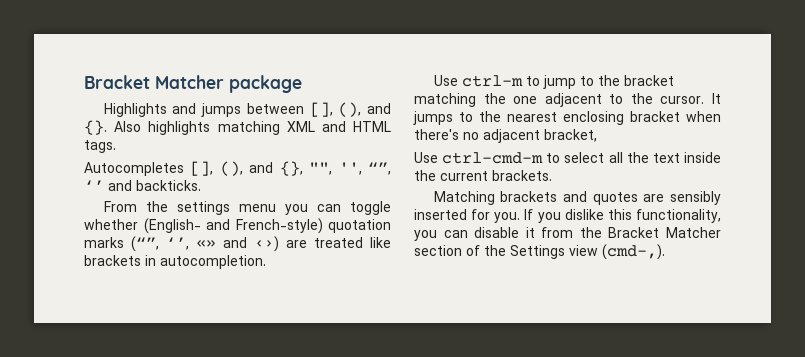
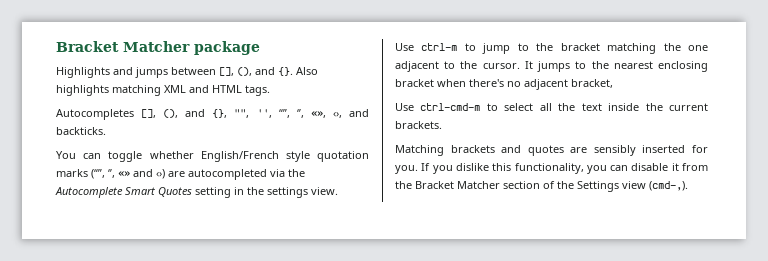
- Autocompletes [], (), and {}, "", '', “”, ‘’ and backticks.
+ Autocompletes [], (), and {}, "", '', “”, ‘’, «», ‹›, and backticks.
- From the settings menu you can toggle whether (English- and French-style) quotation marks (“”, ‘’, «» and ‹›) are treated like brackets in autocompletion.
+ You can toggle whether English/French style quotation marks (“”, ‘’, «» and ‹›) are autocompleted via the Autocomplete Smart Quotes setting in the settings view.

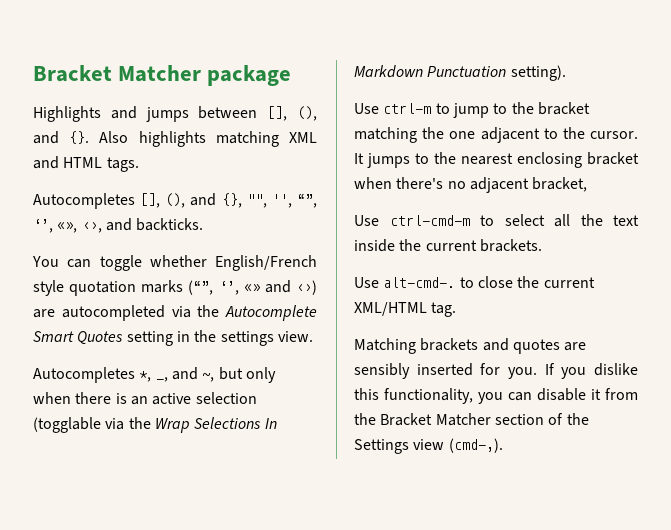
+ Autocompletes *, _, and ~, but only when there is an active selection (togglable via the Wrap Selections In Markdown Punctuation setting).
+ Use alt-cmd-. to close the current XML/HTML tag.

